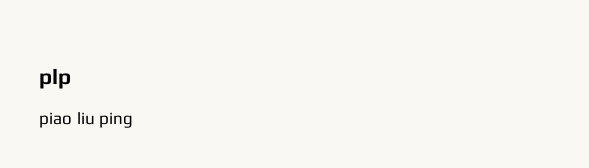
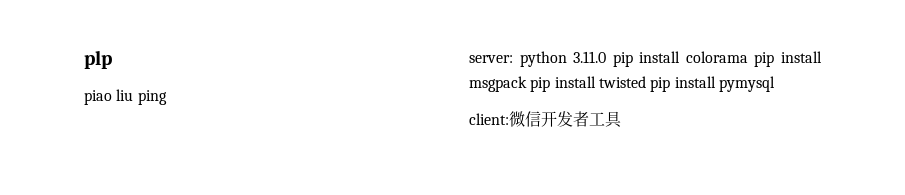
+ server: python 3.11.0 pip install colorama pip install msgpack pip install twisted pip install pymysql
+ client:微信开发者工具

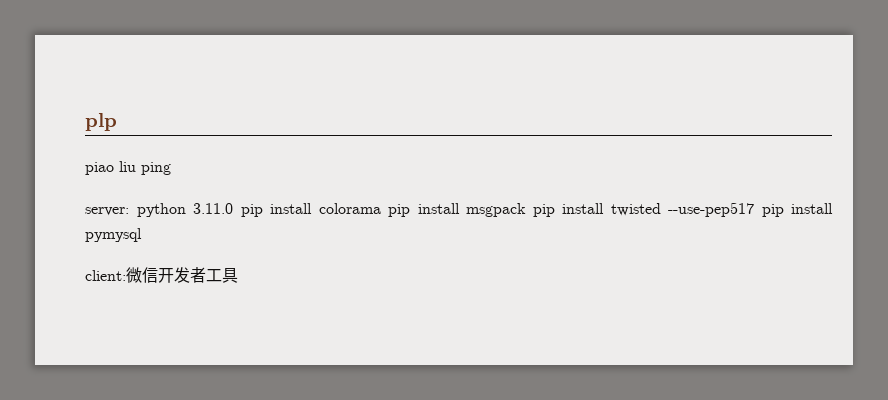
- server: python 3.11.0 pip install colorama pip install msgpack pip install twisted pip install pymysql
+ server: python 3.11.0 pip install colorama pip install msgpack pip install twisted --use-pep517 pip install pymysql

